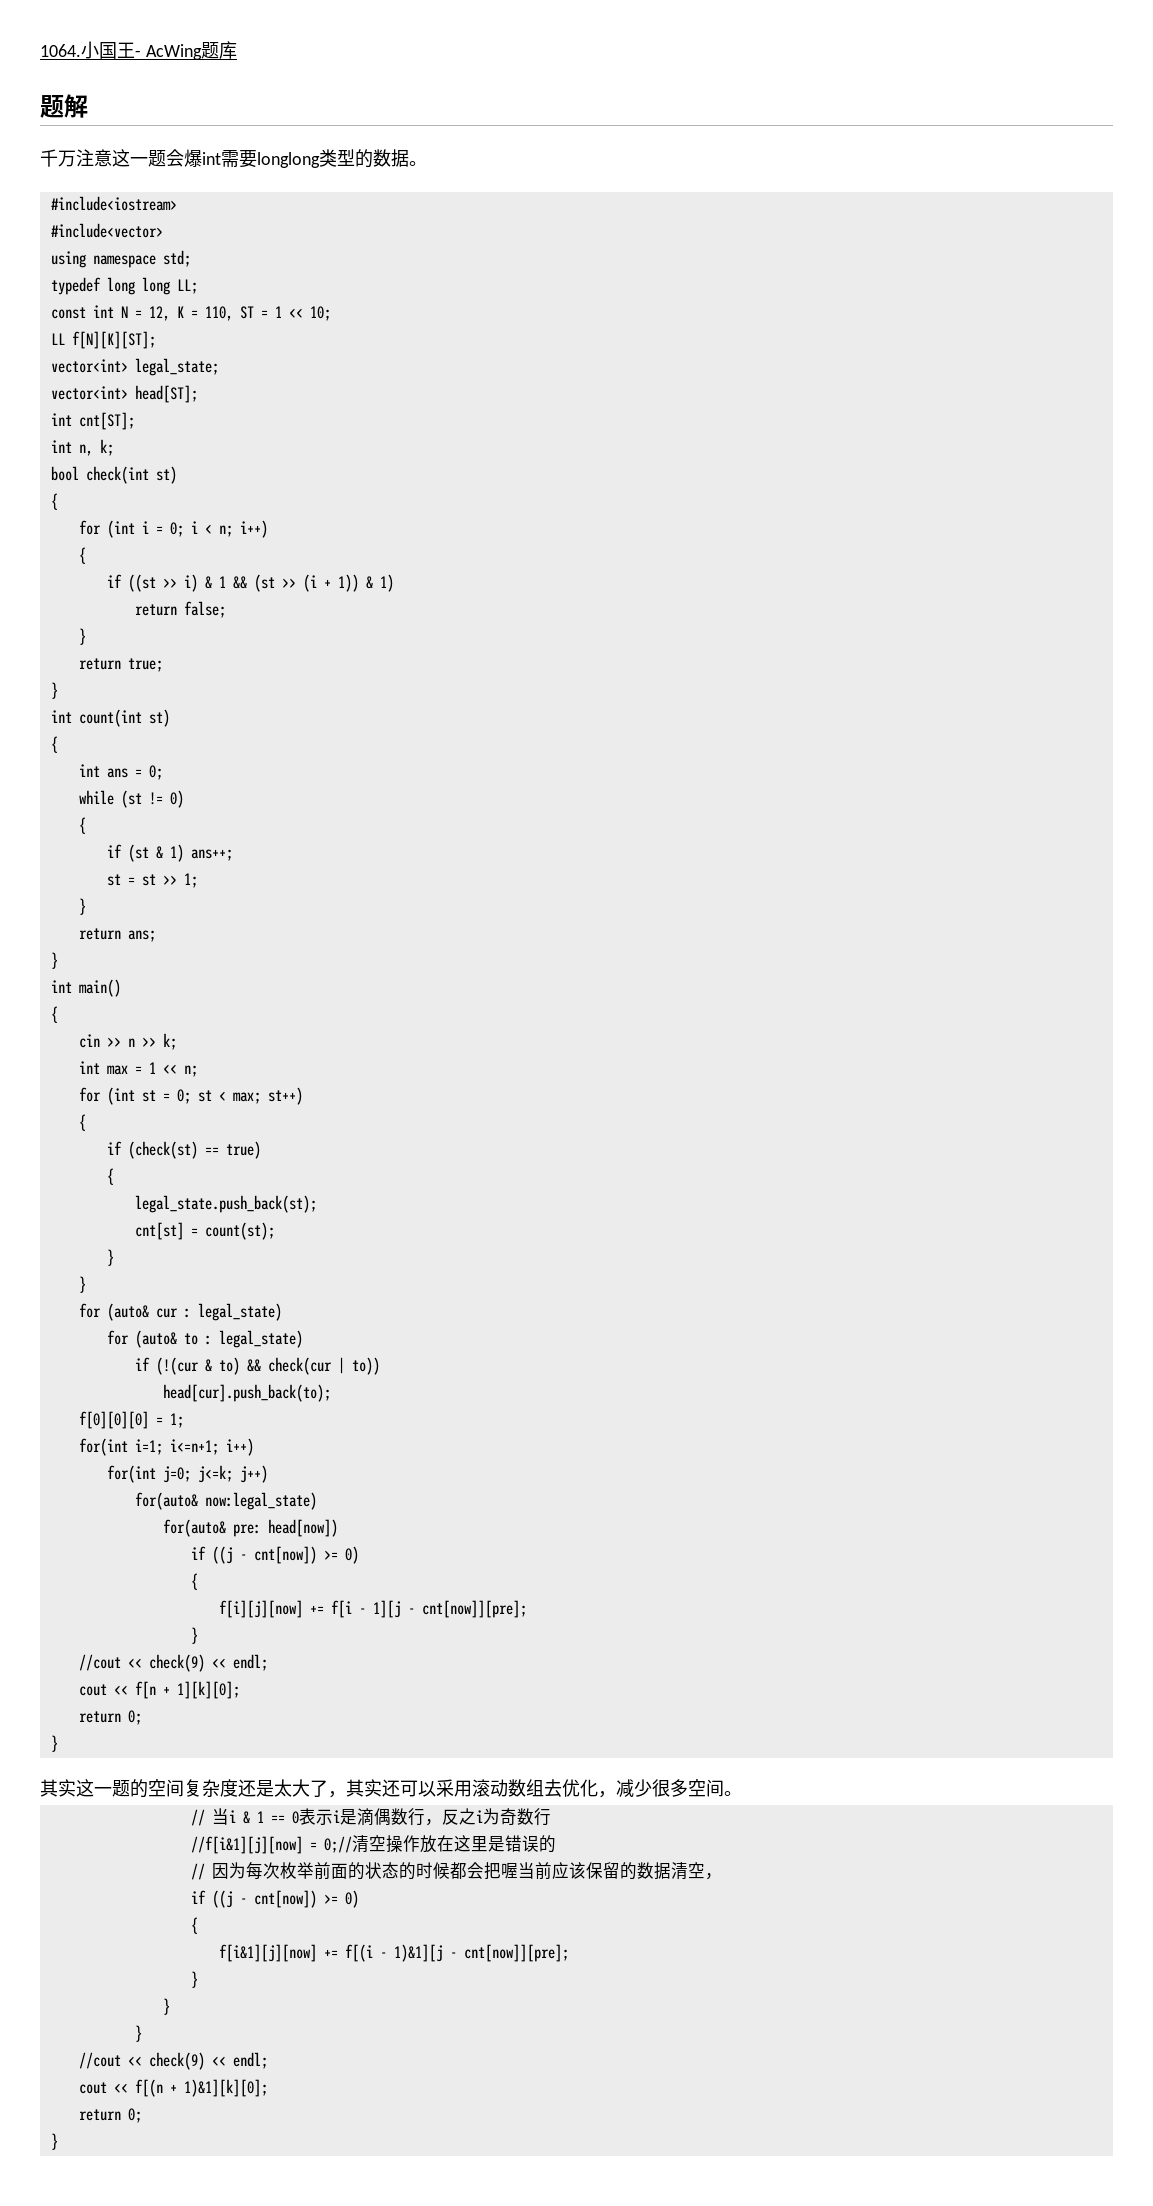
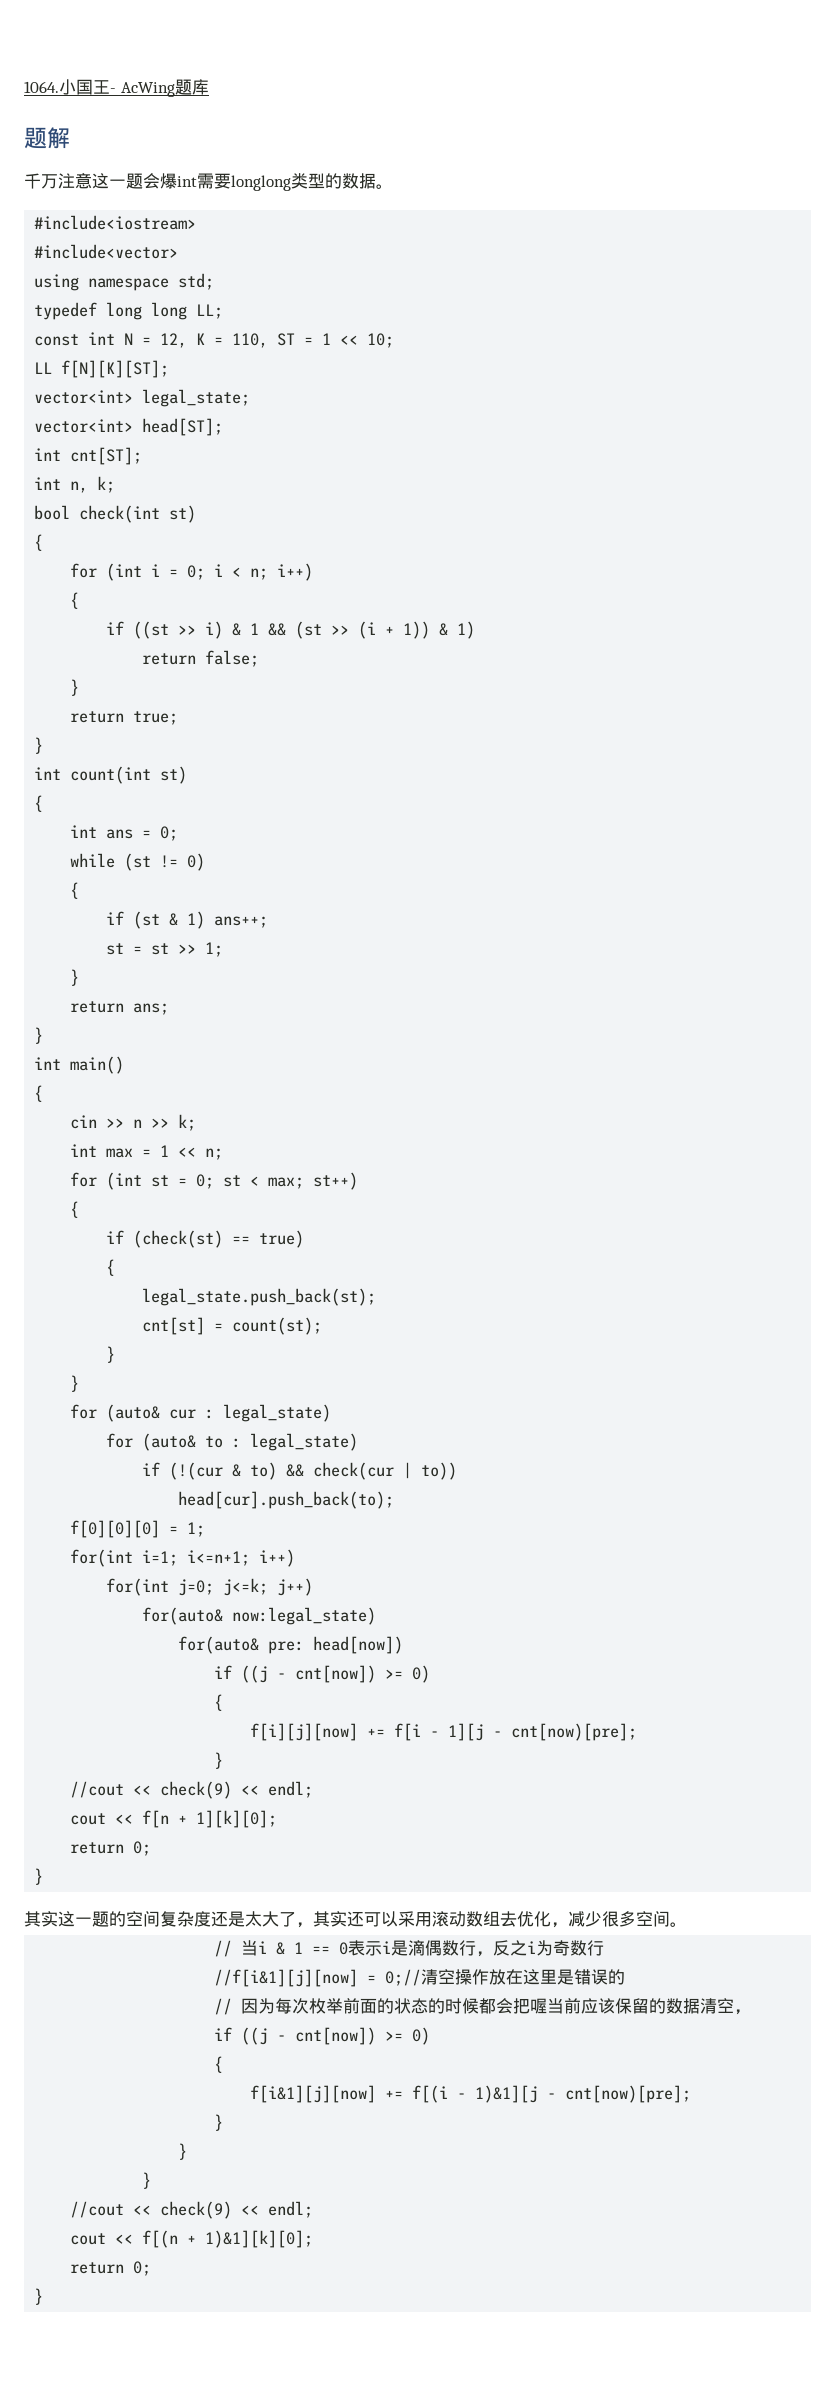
- f[i][j][now] += f[i - 1][j - cnt[now]][pre];
+ f[i][j][now] += f[i - 1][j - cnt[now)[pre];
- f[i&1][j][now] += f[(i - 1)&1][j - cnt[now]][pre];
+ f[i&1][j][now] += f[(i - 1)&1][j - cnt[now)[pre];

